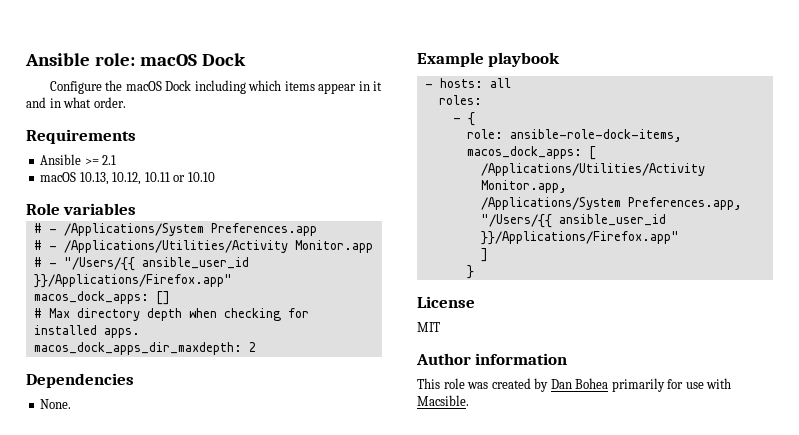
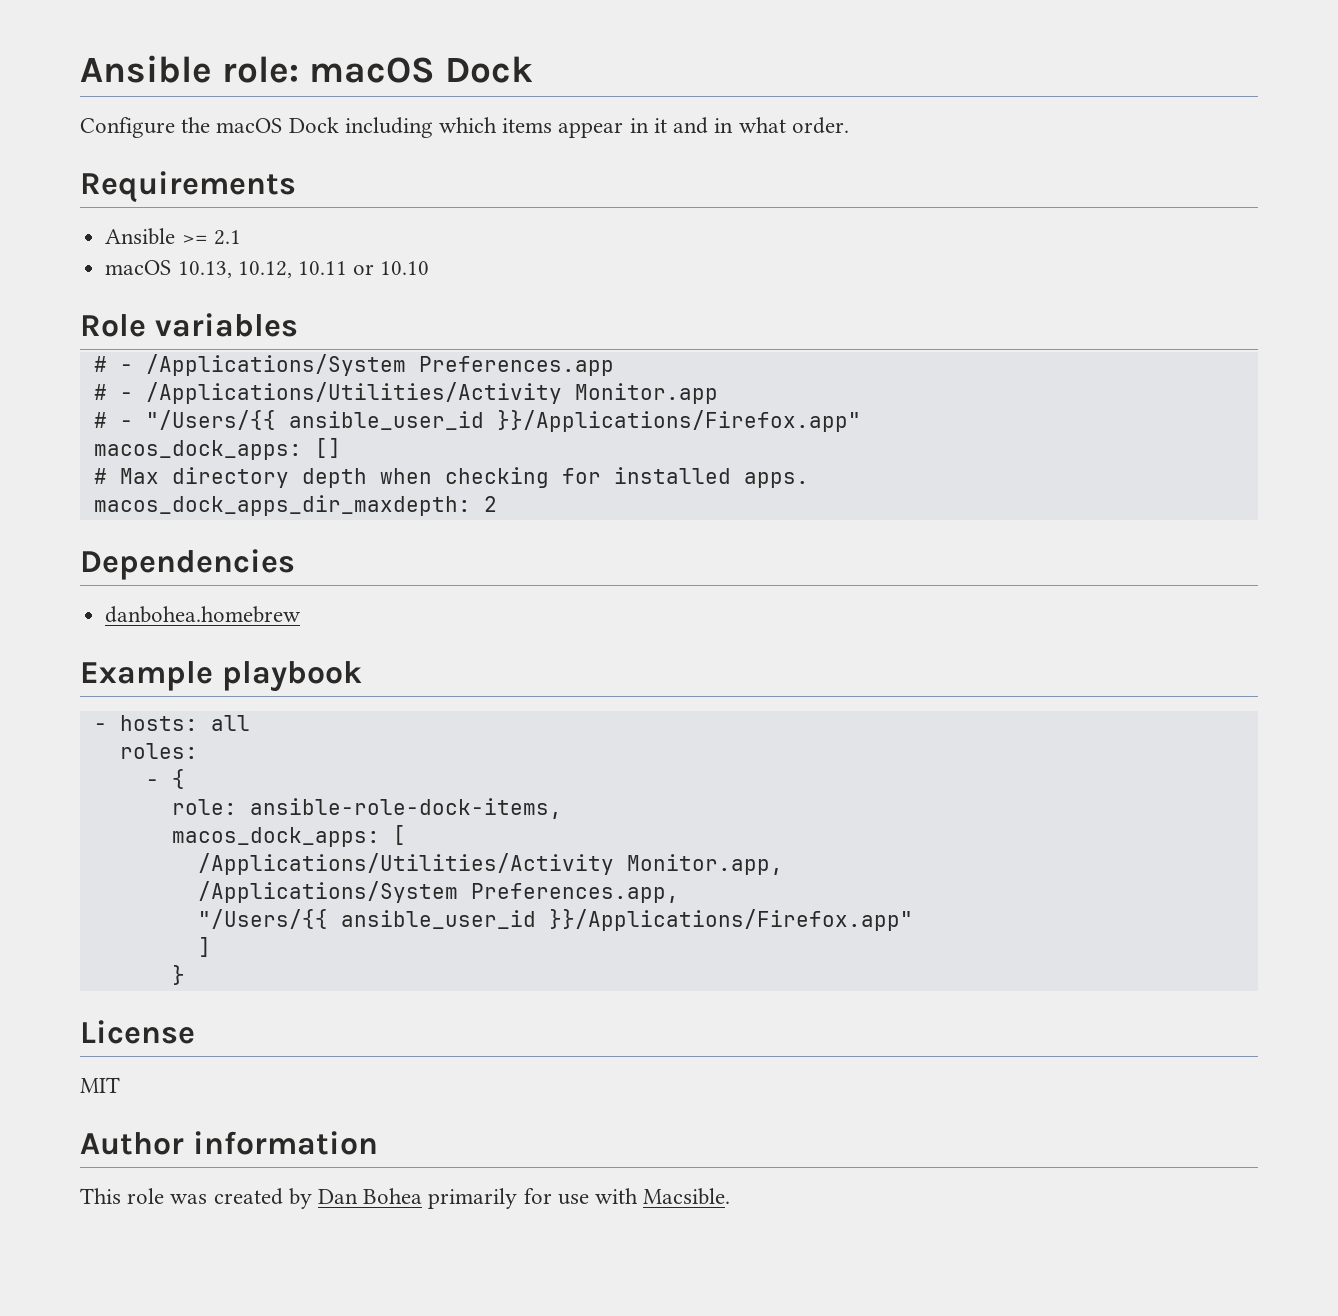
- None.
+ danbohea.homebrew

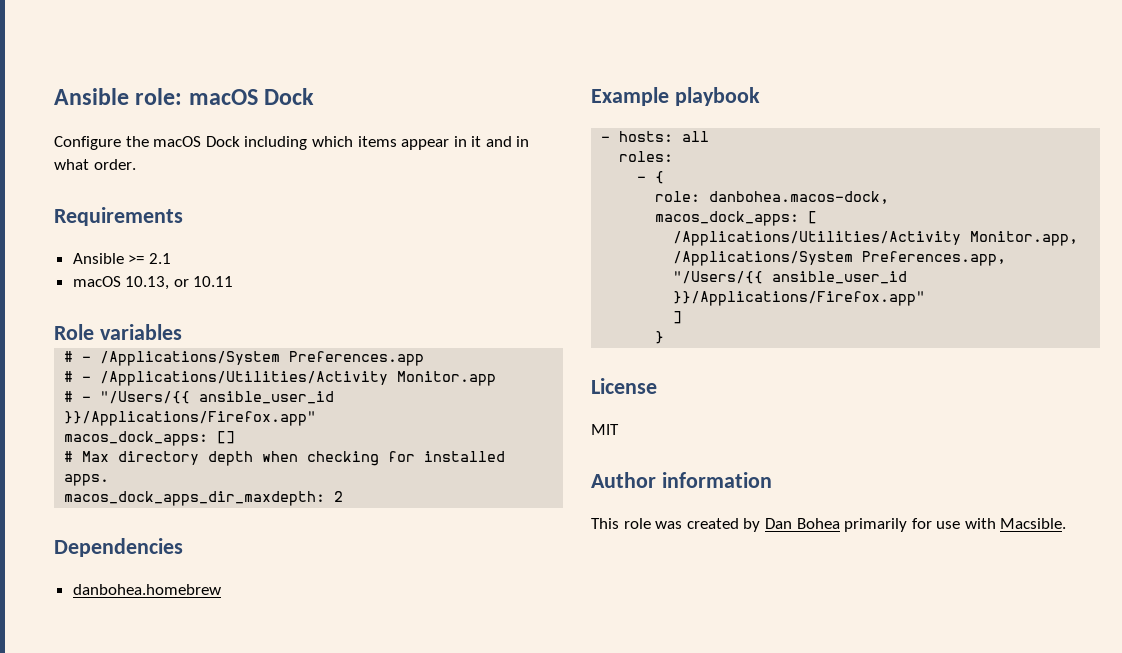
- macOS 10.13, 10.12, 10.11 or 10.10
+ macOS 10.13, or 10.11
- role: ansible-role-dock-items,
+ role: danbohea.macos-dock,

